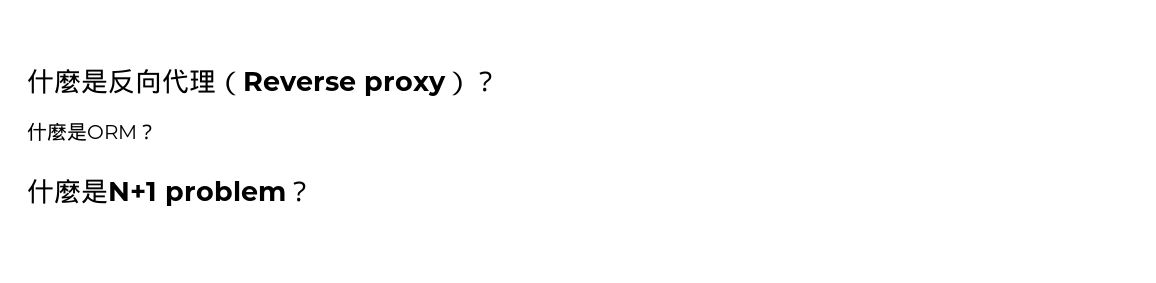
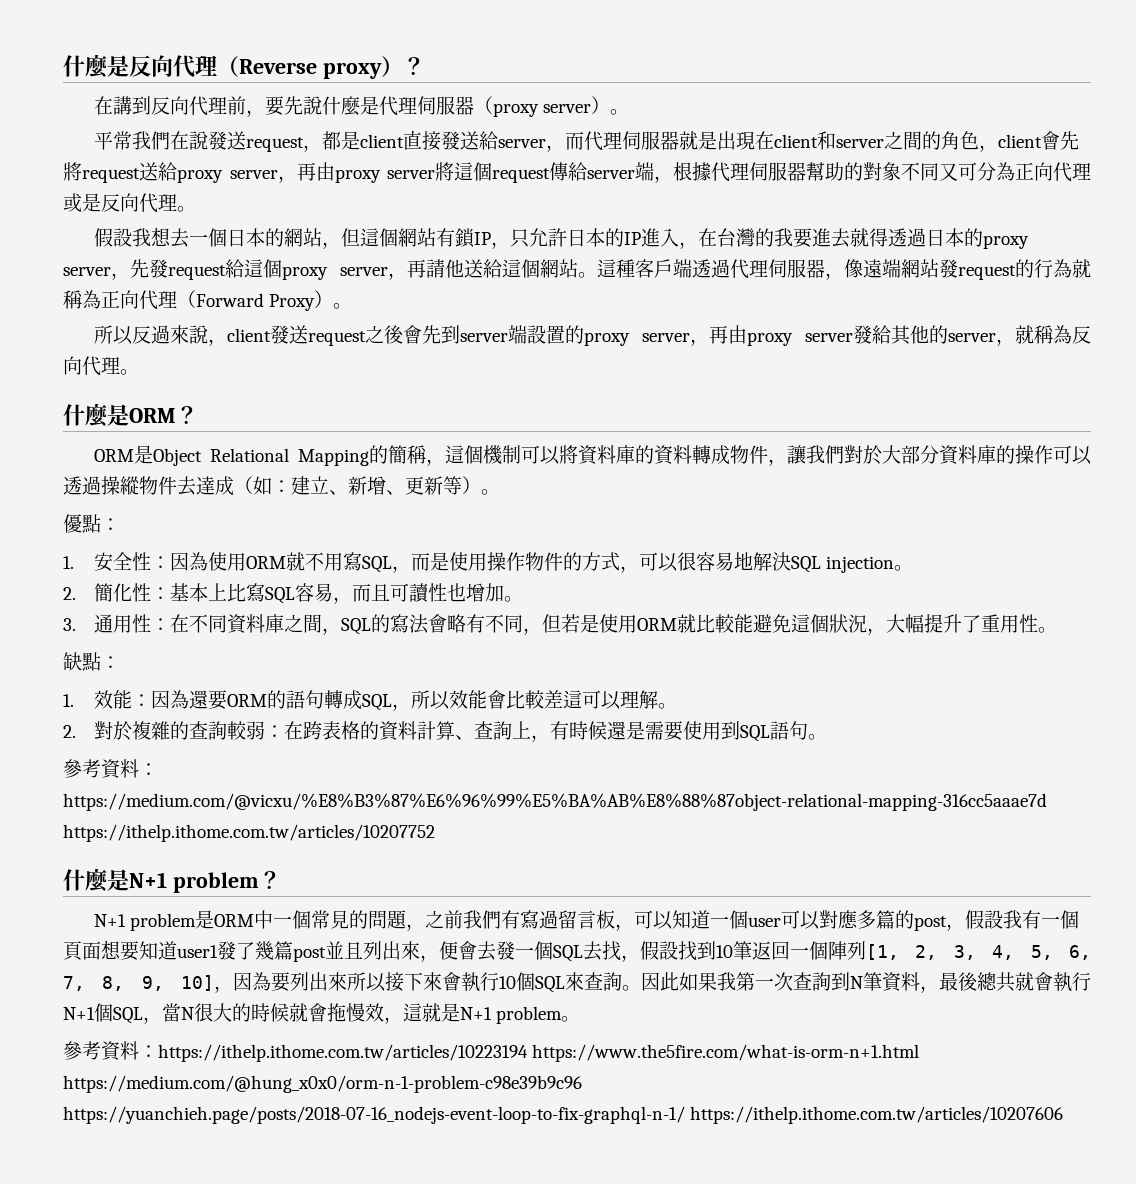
+ 在講到反向代理前，要先說什麼是代理伺服器（proxy server）。
+ 平常我們在說發送request，都是client直接發送給server，而代理伺服器就是出現在client和server之間的角色，client會先將request送給proxy server，再由proxy server將這個request傳給server端，根據代理伺服器幫助的對象不同又可分為正向代理或是反向代理。
+ 假設我想去一個日本的網站，但這個網站有鎖IP，只允許日本的IP進入，在台灣的我要進去就得透過日本的proxy server，先發request給這個proxy server，再請他送給這個網站。這種客戶端透過代理伺服器，像遠端網站發request的行為就稱為正向代理（Forward Proxy）。
+ 所以反過來說，client發送request之後會先到server端設置的proxy server，再由proxy server發給其他的server，就稱為反向代理。
  什麼是ORM？
+ ORM是Object Relational Mapping的簡稱，這個機制可以將資料庫的資料轉成物件，讓我們對於大部分資料庫的操作可以透過操縱物件去達成（如：建立、新增、更新等）。
+ 優點：
+ 1.安全性：因為使用ORM就不用寫SQL，而是使用操作物件的方式，可以很容易地解決SQL injection。
+ 2.簡化性：基本上比寫SQL容易，而且可讀性也增加。
+ 3.通用性：在不同資料庫之間，SQL的寫法會略有不同，但若是使用ORM就比較能避免這個狀況，大幅提升了重用性。
+ 缺點：
+ 1.效能：因為還要ORM的語句轉成SQL，所以效能會比較差這可以理解。
+ 2.對於複雜的查詢較弱：在跨表格的資料計算、查詢上，有時候還是需要使用到SQL語句。
+ 參考資料：https://medium.com/@vicxu/%E8%B3%87%E6%96%99%E5%BA%AB%E8%88%87object-relational-mapping-316cc5aaae7d https://ithelp.ithome.com.tw/articles/10207752
  什麼是N+1 problem？
+ N+1 problem是ORM中一個常見的問題，之前我們有寫過留言板，可以知道一個user可以對應多篇的post，假設我有一個頁面想要知道user1發了幾篇post並且列出來，便會去發一個SQL去找，假設找到10筆返回一個陣列[1, 2, 3, 4, 5, 6, 7, 8, 9, 10]，因為要列出來所以接下來會執行10個SQL來查詢。因此如果我第一次查詢到N筆資料，最後總共就會執行N+1個SQL，當N很大的時候就會拖慢效，這就是N+1 problem。
+ 參考資料：https://ithelp.ithome.com.tw/articles/10223194 https://www.the5fire.com/what-is-orm-n+1.html https://medium.com/@hung_x0x0/orm-n-1-problem-c98e39b9c96 https://yuanchieh.page/posts/2018-07-16_nodejs-event-loop-to-fix-graphql-n-1/ https://ithelp.ithome.com.tw/articles/10207606

